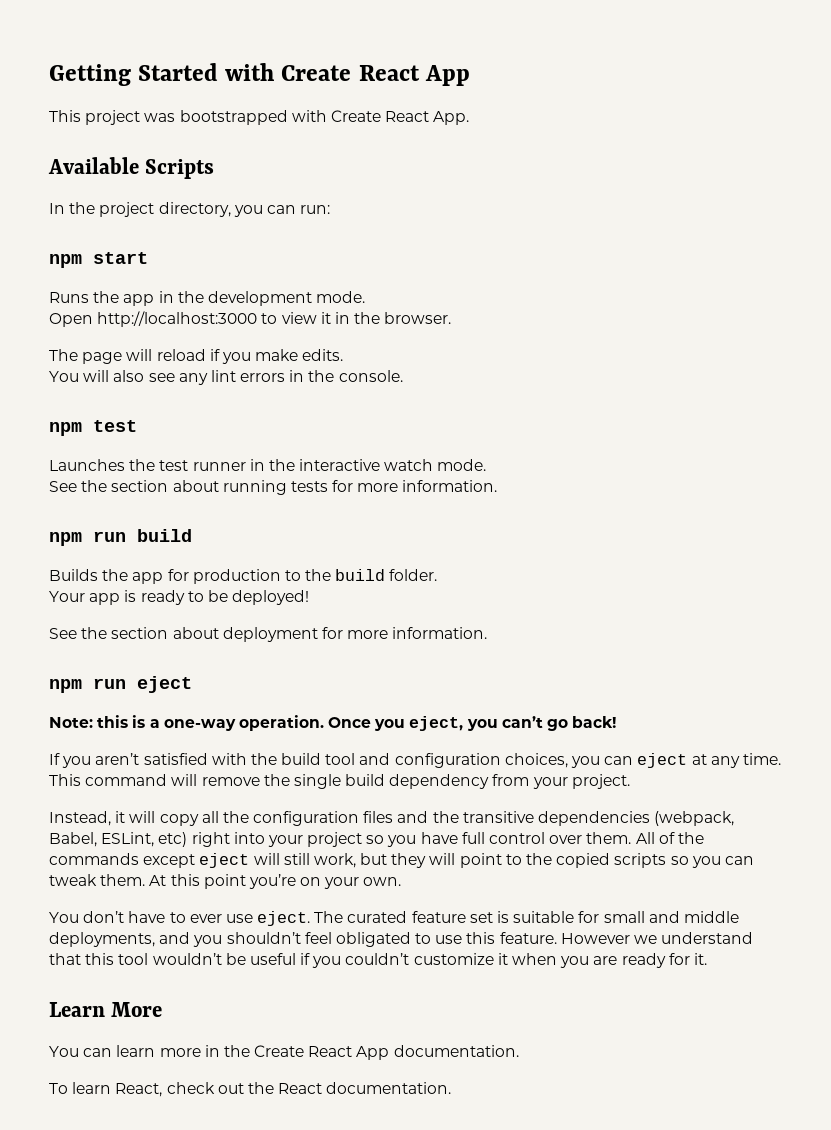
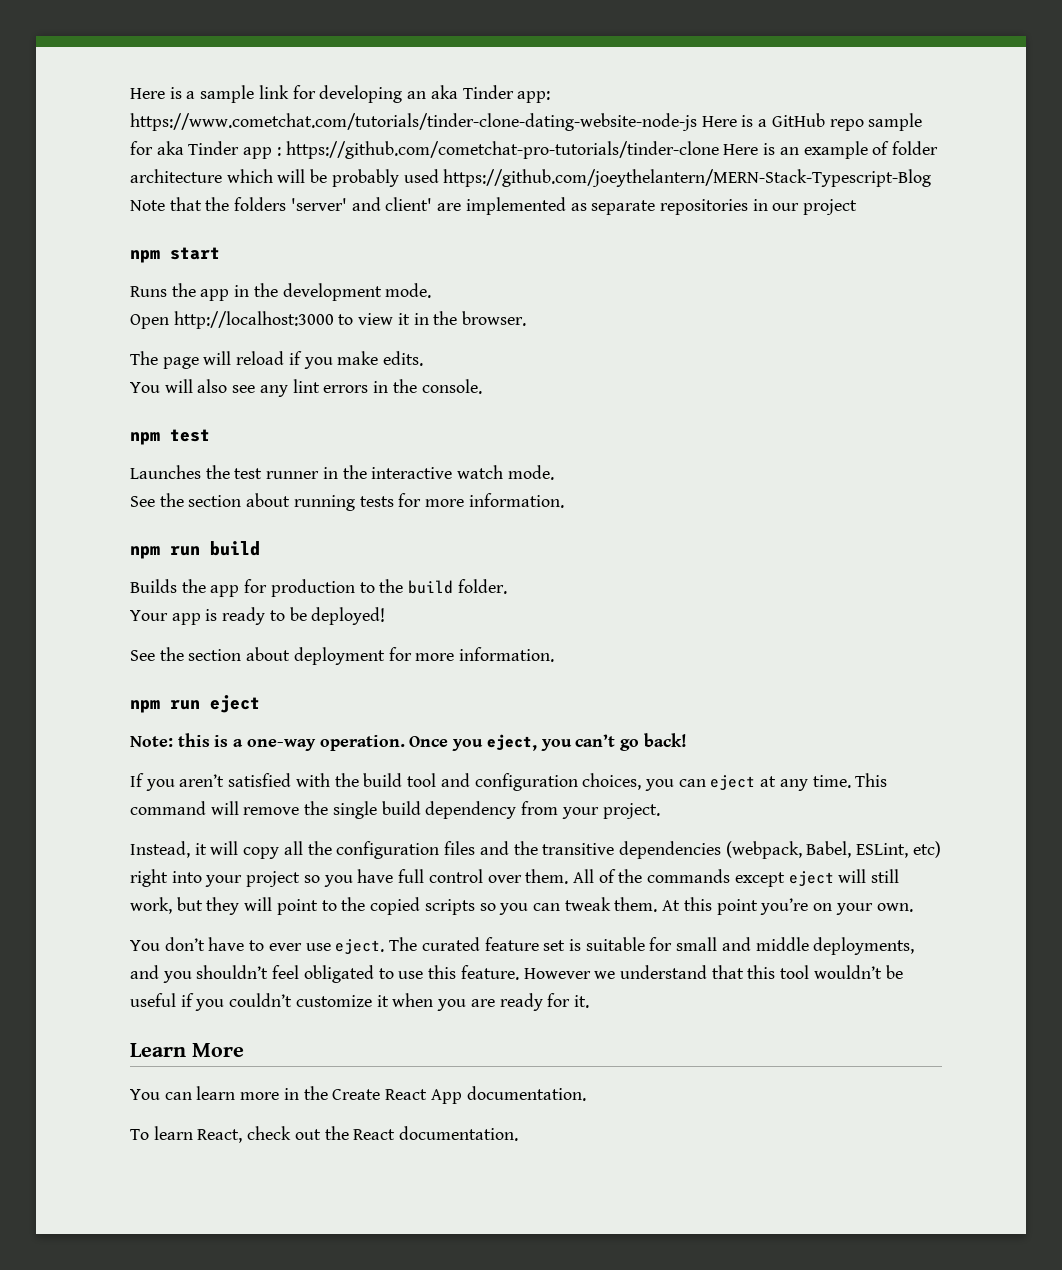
- Getting Started with Create React App
- This project was bootstrapped with Create React App.
- Available Scripts
- In the project directory, you can run:
+ Here is a sample link for developing an aka Tinder app: https://www.cometchat.com/tutorials/tinder-clone-dating-website-node-js Here is a GitHub repo sample for aka Tinder app : https://github.com/cometchat-pro-tutorials/tinder-clone Here is an example of folder architecture which will be probably used https://github.com/joeythelantern/MERN-Stack-Typescript-Blog Note that the folders 'server' and client' are implemented as separate repositories in our project

